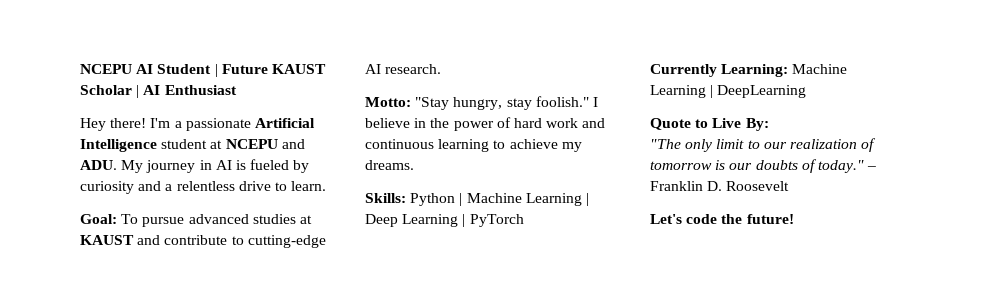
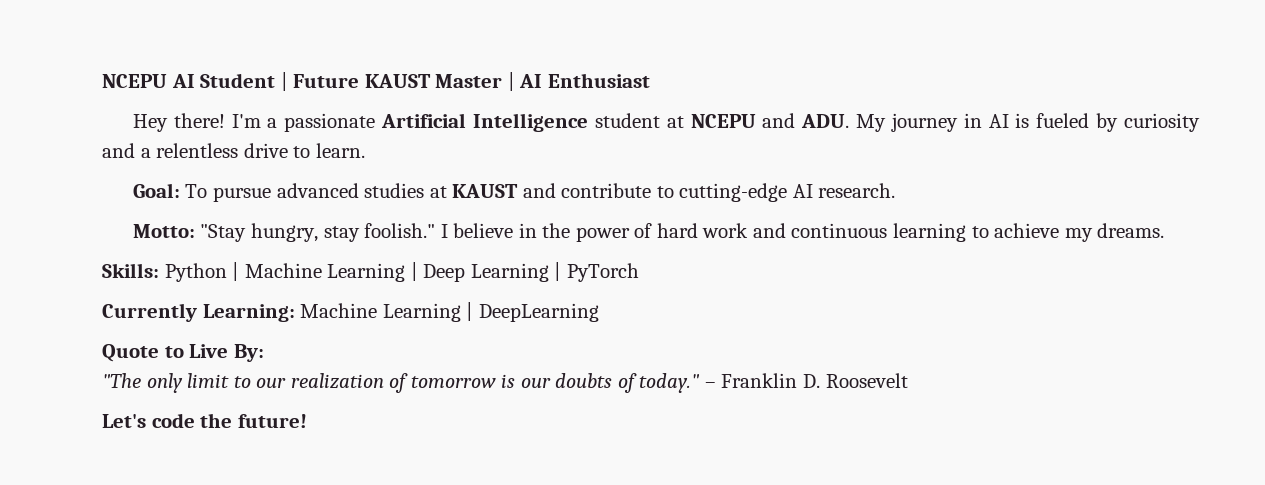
- NCEPU AI Student | Future KAUST Scholar | AI Enthusiast
+ NCEPU AI Student | Future KAUST Master | AI Enthusiast

